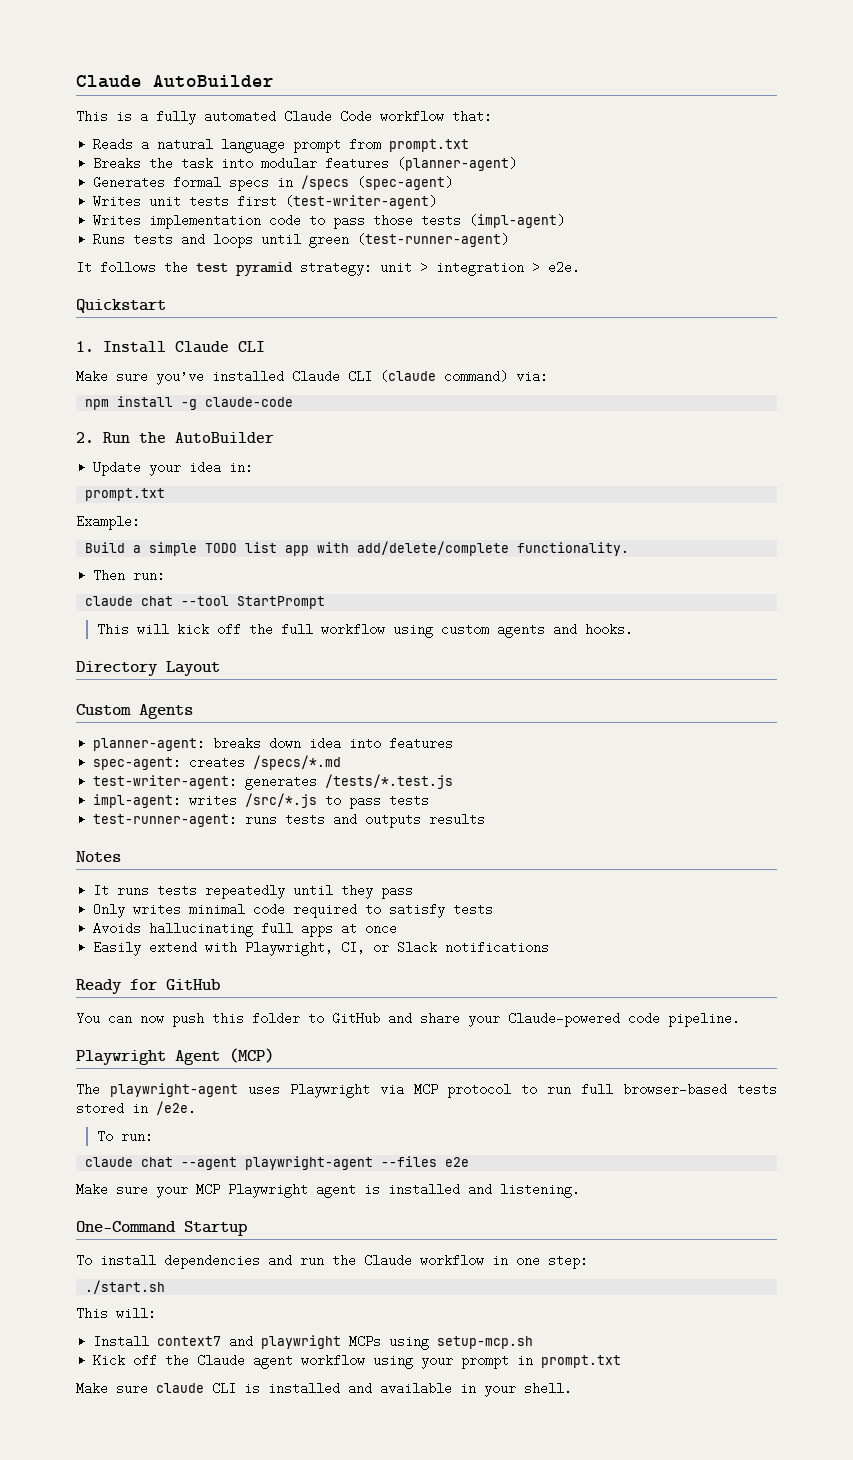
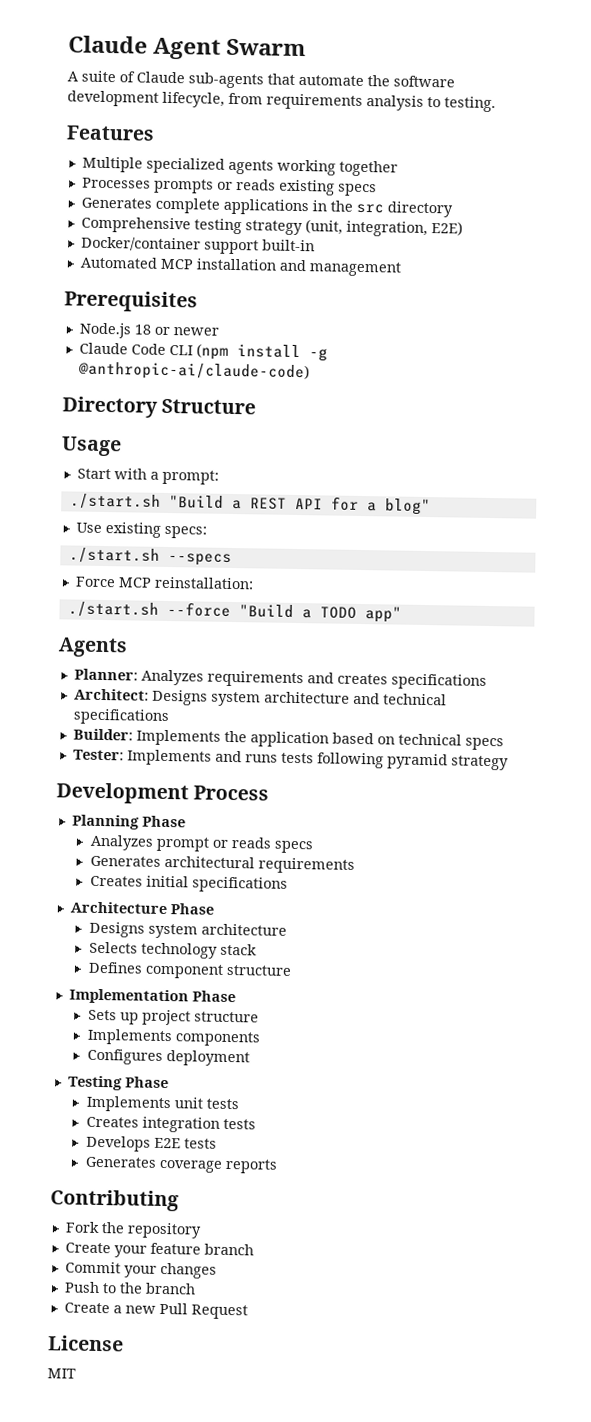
- Claude AutoBuilder
- This is a fully automated Claude Code workflow that:
- Reads a natural language prompt from prompt.txt
- Breaks the task into modular features (planner-agent)
- Generates formal specs in /specs (spec-agent)
- Writes unit tests first (test-writer-agent)
- Writes implementation code to pass those tests (impl-agent)
- Runs tests and loops until green (test-runner-agent)
- It follows the test pyramid strategy: unit > integration > e2e.
- Quickstart
- 1. Install Claude CLI
- Make sure you’ve installed Claude CLI (claude command) via:
- npm install -g claude-code
- 2. Run the AutoBuilder
- Update your idea in:
- prompt.txt
- Example:
- Build a simple TODO list app with add/delete/complete functionality.
- Then run:
- claude chat --tool StartPrompt
- This will kick off the full workflow using custom agents and hooks.
- Directory Layout
- Custom Agents
- planner-agent: breaks down idea into features
- spec-agent: creates /specs/*.md
- test-writer-agent: generates /tests/*.test.js
- impl-agent: writes /src/*.js to pass tests
- test-runner-agent: runs tests and outputs results
- Notes
- It runs tests repeatedly until they pass
- Only writes minimal code required to satisfy tests
- Avoids hallucinating full apps at once
- Easily extend with Playwright, CI, or Slack notifications
- Ready for GitHub
- You can now push this folder to GitHub and share your Claude-powered code pipeline.
- Playwright Agent (MCP)
- The playwright-agent uses Playwright via MCP protocol to run full browser-based tests stored in /e2e.
- To run:
- claude chat --agent playwright-agent --files e2e
- Make sure your MCP Playwright agent is installed and listening.
- One-Command Startup
- To install dependencies and run the Claude workflow in one step:
- ./start.sh
- This will:
- Install context7 and playwright MCPs using setup-mcp.sh
- Kick off the Claude agent workflow using your prompt in prompt.txt
- Make sure claude CLI is installed and available in your shell.
+ Claude Agent Swarm
+ A suite of Claude sub-agents that automate the software development lifecycle, from requirements analysis to testing.
+ Features
+ Multiple specialized agents working together
+ Processes prompts or reads existing specs
+ Generates complete applications in the src directory
+ Comprehensive testing strategy (unit, integration, E2E)
+ Docker/container support built-in
+ Automated MCP installation and management
+ Prerequisites
+ Node.js 18 or newer
+ Claude Code CLI (npm install -g @anthropic-ai/claude-code)
+ Directory Structure
+ Usage
+ Start with a prompt:
+ ./start.sh "Build a REST API for a blog"
+ Use existing specs:
+ ./start.sh --specs
+ Force MCP reinstallation:
+ ./start.sh --force "Build a TODO app"
+ Agents
+ Planner: Analyzes requirements and creates specifications
+ Architect: Designs system architecture and technical specifications
+ Builder: Implements the application based on technical specs
+ Tester: Implements and runs tests following pyramid strategy
+ Development Process
+ Planning Phase
+ Analyzes prompt or reads specs
+ Generates architectural requirements
+ Creates initial specifications
+ Architecture Phase
+ Designs system architecture
+ Selects technology stack
+ Defines component structure
+ Implementation Phase
+ Sets up project structure
+ Implements components
+ Configures deployment
+ Testing Phase
+ Implements unit tests
+ Creates integration tests
+ Develops E2E tests
+ Generates coverage reports
+ Contributing
+ Fork the repository
+ Create your feature branch
+ Commit your changes
+ Push to the branch
+ Create a new Pull Request
+ License
+ MIT

